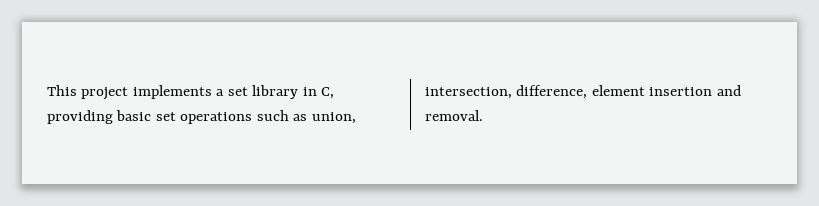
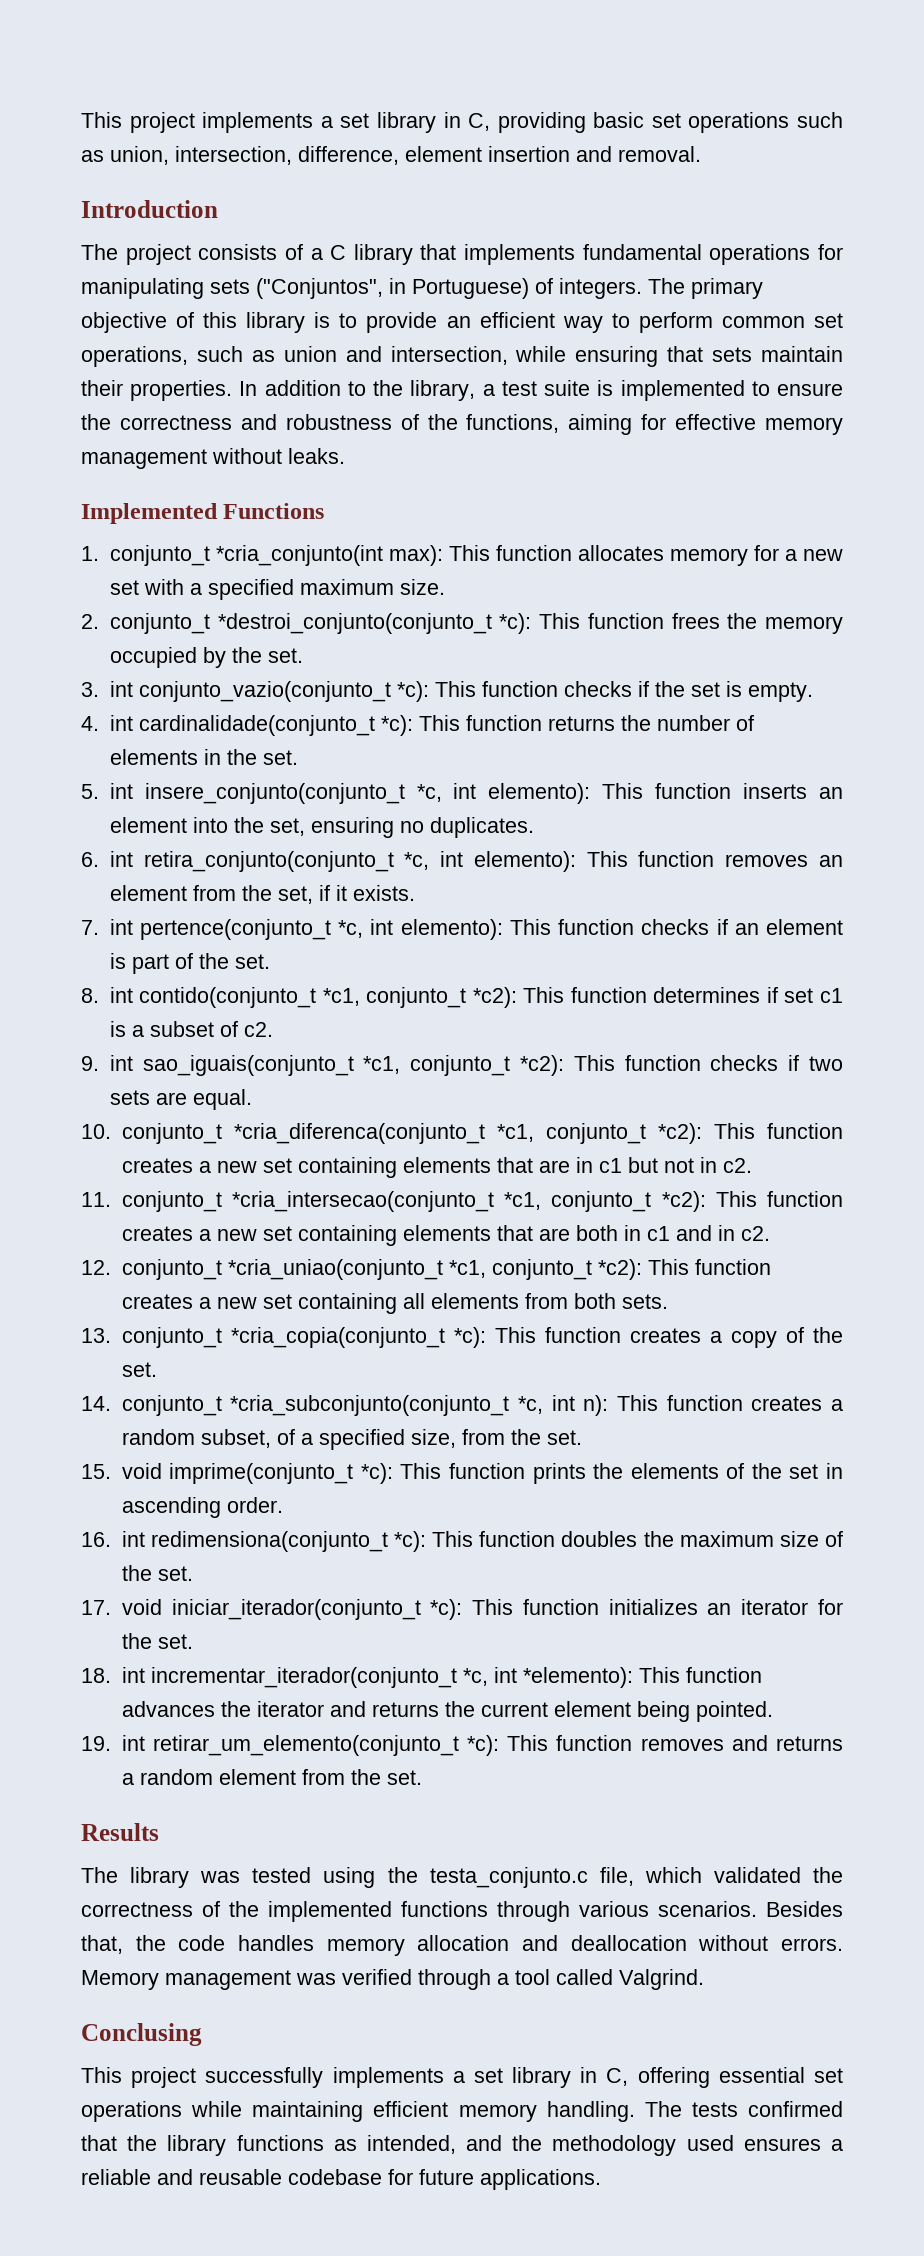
+ Introduction
+ The project consists of a C library that implements fundamental operations for manipulating sets ("Conjuntos", in Portuguese) of integers. The primary objective of this library is to provide an efficient way to perform common set operations, such as union and intersection, while ensuring that sets maintain their properties. In addition to the library, a test suite is implemented to ensure the correctness and robustness of the functions, aiming for effective memory management without leaks.
+ Implemented Functions
+ 1. conjunto_t *cria_conjunto(int max): This function allocates memory for a new set with a specified maximum size.
+ 2. conjunto_t *destroi_conjunto(conjunto_t *c): This function frees the memory occupied by the set.
+ 3. int conjunto_vazio(conjunto_t *c): This function checks if the set is empty.
+ 4. int cardinalidade(conjunto_t *c): This function returns the number of elements in the set.
+ 5. int insere_conjunto(conjunto_t *c, int elemento): This function inserts an element into the set, ensuring no duplicates.
+ 6. int retira_conjunto(conjunto_t *c, int elemento): This function removes an element from the set, if it exists.
+ 7. int pertence(conjunto_t *c, int elemento): This function checks if an element is part of the set.
+ 8. int contido(conjunto_t *c1, conjunto_t *c2): This function determines if set c1 is a subset of c2.
+ 9. int sao_iguais(conjunto_t *c1, conjunto_t *c2): This function checks if two sets are equal.
+ 10. conjunto_t *cria_diferenca(conjunto_t *c1, conjunto_t *c2): This function creates a new set containing elements that are in c1 but not in c2.
+ 11. conjunto_t *cria_intersecao(conjunto_t *c1, conjunto_t *c2): This function creates a new set containing elements that are both in c1 and in c2.
+ 12. conjunto_t *cria_uniao(conjunto_t *c1, conjunto_t *c2): This function creates a new set containing all elements from both sets.
+ 13. conjunto_t *cria_copia(conjunto_t *c): This function creates a copy of the set.
+ 14. conjunto_t *cria_subconjunto(conjunto_t *c, int n): This function creates a random subset, of a specified size, from the set.
+ 15. void imprime(conjunto_t *c): This function prints the elements of the set in ascending order.
+ 16. int redimensiona(conjunto_t *c): This function doubles the maximum size of the set.
+ 17. void iniciar_iterador(conjunto_t *c): This function initializes an iterator for the set.
+ 18. int incrementar_iterador(conjunto_t *c, int *elemento): This function advances the iterator and returns the current element being pointed.
+ 19. int retirar_um_elemento(conjunto_t *c): This function removes and returns a random element from the set.
+ Results
+ The library was tested using the testa_conjunto.c file, which validated the correctness of the implemented functions through various scenarios. Besides that, the code handles memory allocation and deallocation without errors. Memory management was verified through a tool called Valgrind.
+ Conclusing
+ This project successfully implements a set library in C, offering essential set operations while maintaining efficient memory handling. The tests confirmed that the library functions as intended, and the methodology used ensures a reliable and reusable codebase for future applications.

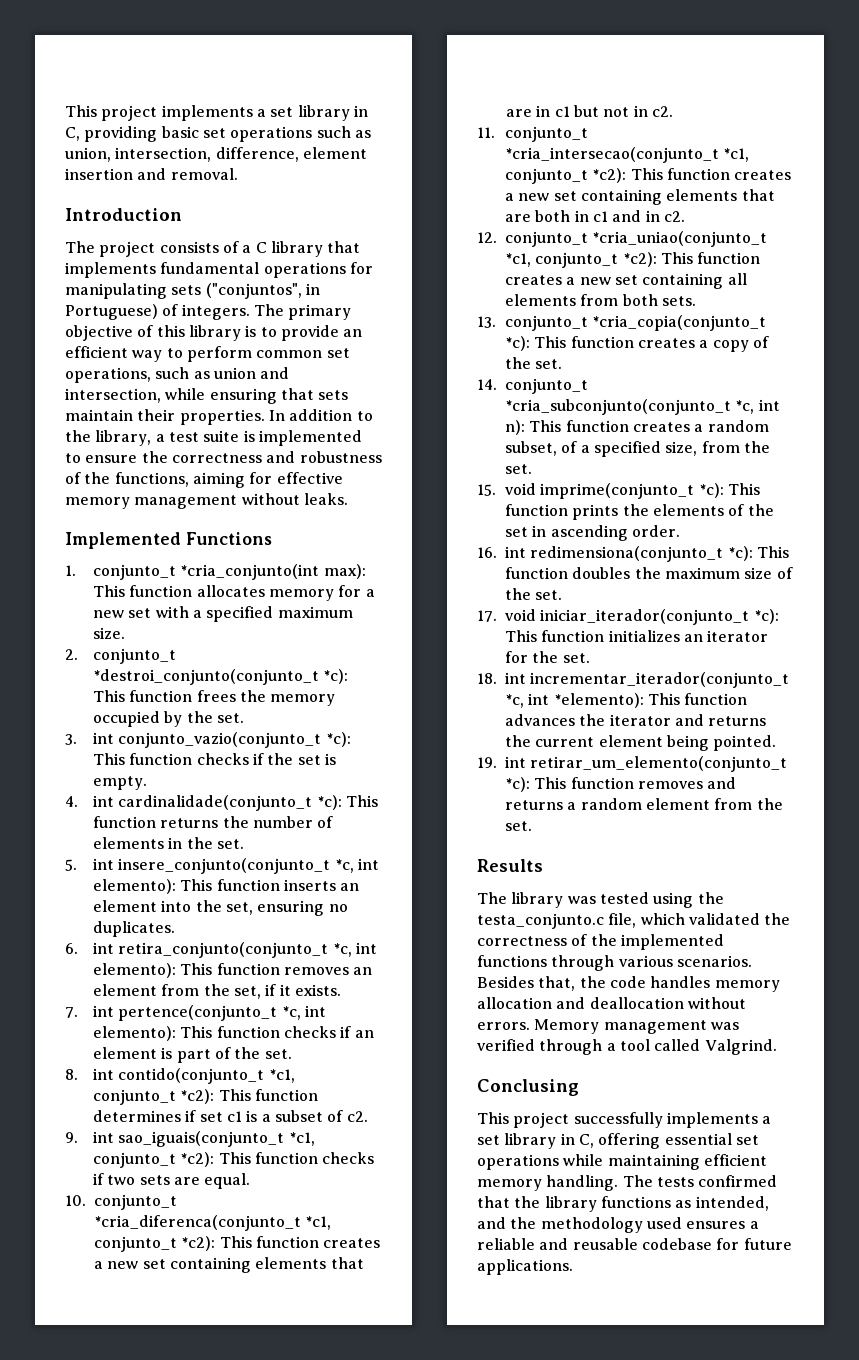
- The project consists of a C library that implements fundamental operations for manipulating sets ("Conjuntos", in Portuguese) of integers.
+ The project consists of a C library that implements fundamental operations for manipulating sets ("conjuntos", in Portuguese) of integers.

